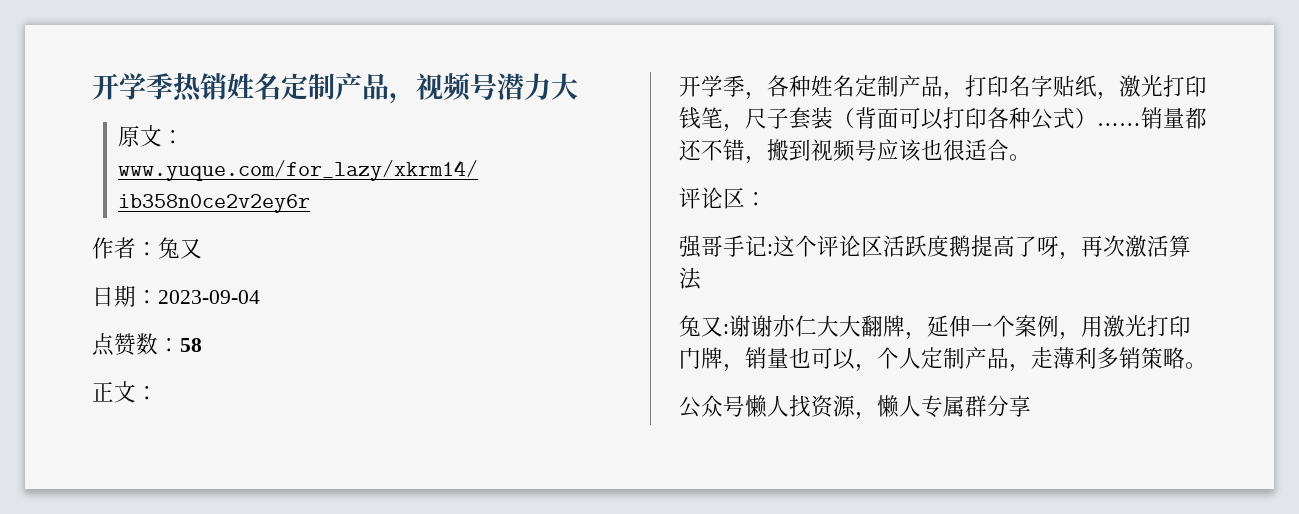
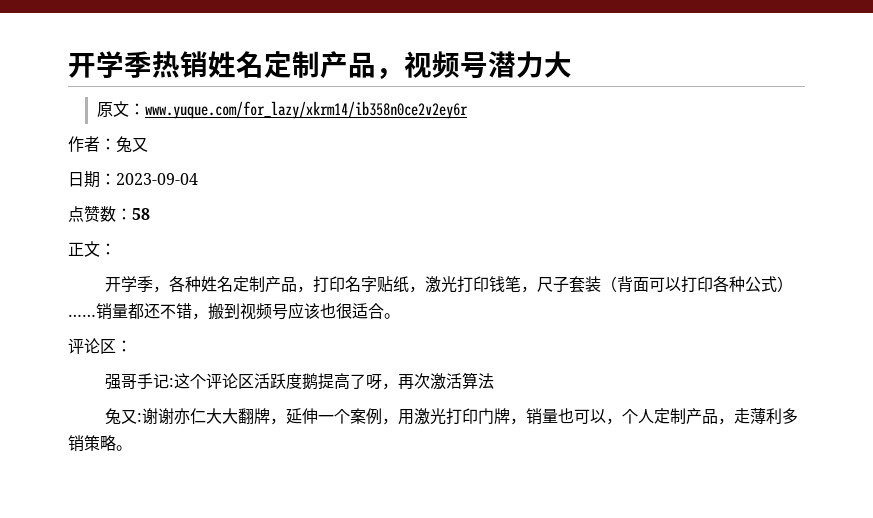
- 公众号懒人找资源，懒人专属群分享

